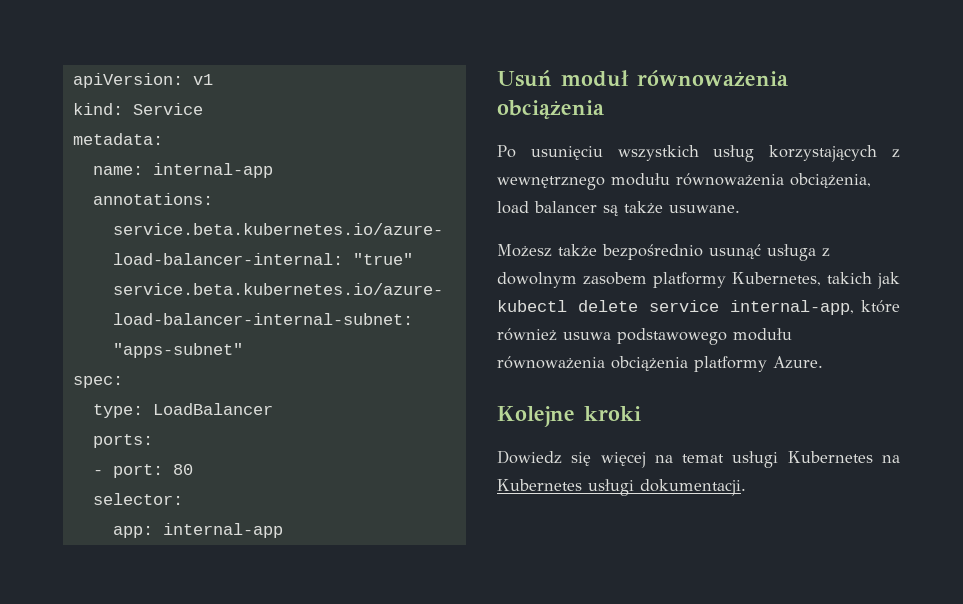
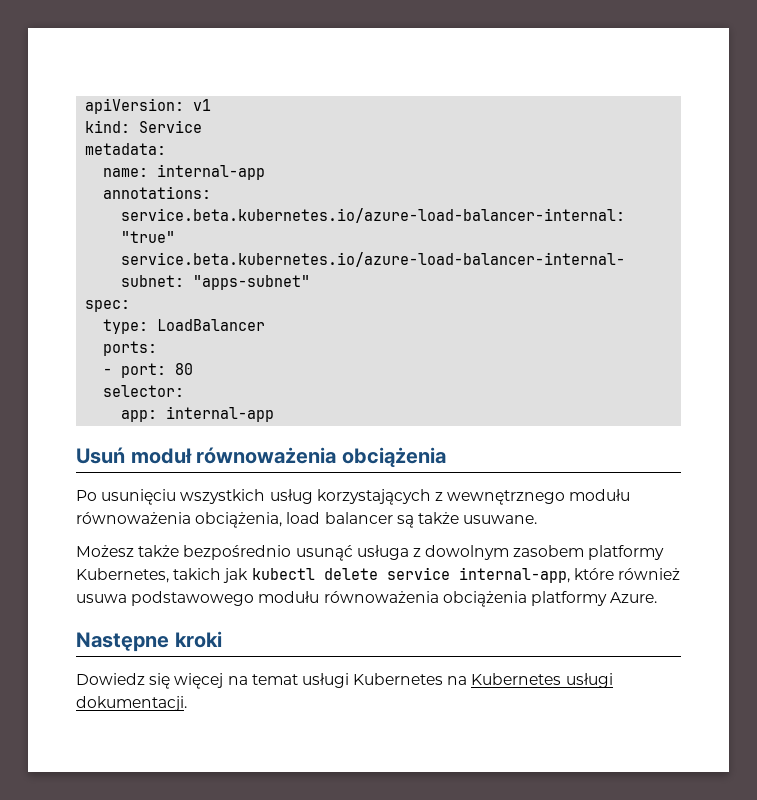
- Kolejne kroki
+ Następne kroki

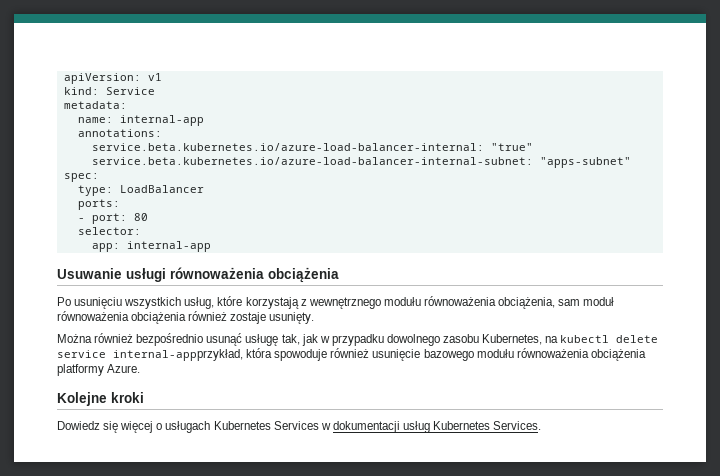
- Usuń moduł równoważenia obciążenia
+ Usuwanie usługi równoważenia obciążenia
- Po usunięciu wszystkich usług korzystających z wewnętrznego modułu równoważenia obciążenia, load balancer są także usuwane.
- Możesz także bezpośrednio usunąć usługa z dowolnym zasobem platformy Kubernetes, takich jak kubectl delete service internal-app, które również usuwa podstawowego modułu równoważenia obciążenia platformy Azure.
+ Po usunięciu wszystkich usług, które korzystają z wewnętrznego modułu równoważenia obciążenia, sam moduł równoważenia obciążenia również zostaje usunięty.
+ Można również bezpośrednio usunąć usługę tak, jak w przypadku dowolnego zasobu Kubernetes, na kubectl delete service internal-appprzykład, która spowoduje również usunięcie bazowego modułu równoważenia obciążenia platformy Azure.
- Następne kroki
+ Kolejne kroki
- Dowiedz się więcej na temat usługi Kubernetes na Kubernetes usługi dokumentacji.
+ Dowiedz się więcej o usługach Kubernetes Services w dokumentacji usług Kubernetes Services.

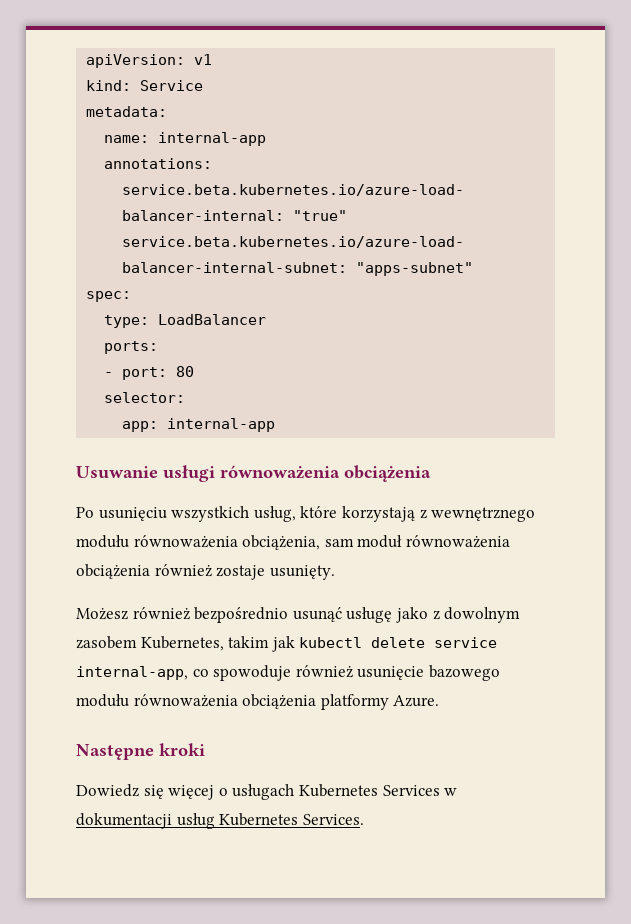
- Można również bezpośrednio usunąć usługę tak, jak w przypadku dowolnego zasobu Kubernetes, na kubectl delete service internal-appprzykład, która spowoduje również usunięcie bazowego modułu równoważenia obciążenia platformy Azure.
+ Możesz również bezpośrednio usunąć usługę jako z dowolnym zasobem Kubernetes, takim jak kubectl delete service internal-app, co spowoduje również usunięcie bazowego modułu równoważenia obciążenia platformy Azure.
- Kolejne kroki
+ Następne kroki

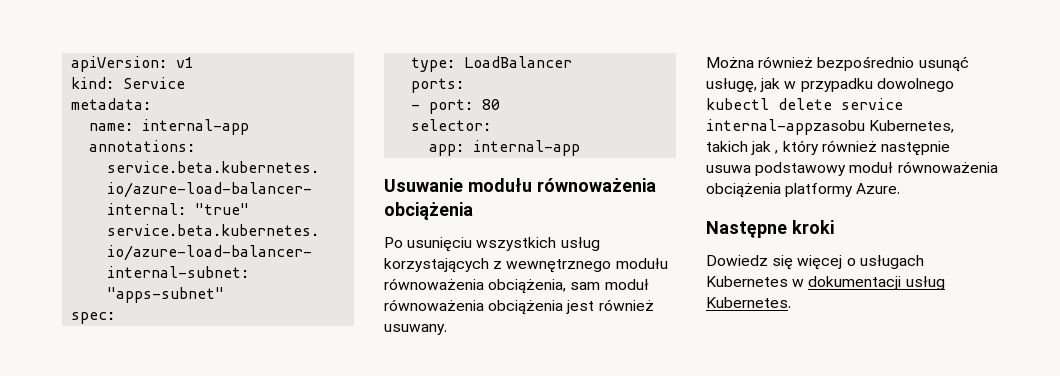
- Usuwanie usługi równoważenia obciążenia
+ Usuwanie modułu równoważenia obciążenia
- Po usunięciu wszystkich usług, które korzystają z wewnętrznego modułu równoważenia obciążenia, sam moduł równoważenia obciążenia również zostaje usunięty.
- Możesz również bezpośrednio usunąć usługę jako z dowolnym zasobem Kubernetes, takim jak kubectl delete service internal-app, co spowoduje również usunięcie bazowego modułu równoważenia obciążenia platformy Azure.
+ Po usunięciu wszystkich usług korzystających z wewnętrznego modułu równoważenia obciążenia, sam moduł równoważenia obciążenia jest również usuwany.
+ Można również bezpośrednio usunąć usługę, jak w przypadku dowolnego kubectl delete service internal-appzasobu Kubernetes, takich jak , który również następnie usuwa podstawowy moduł równoważenia obciążenia platformy Azure.
- Dowiedz się więcej o usługach Kubernetes Services w dokumentacji usług Kubernetes Services.
+ Dowiedz się więcej o usługach Kubernetes w dokumentacji usług Kubernetes.

